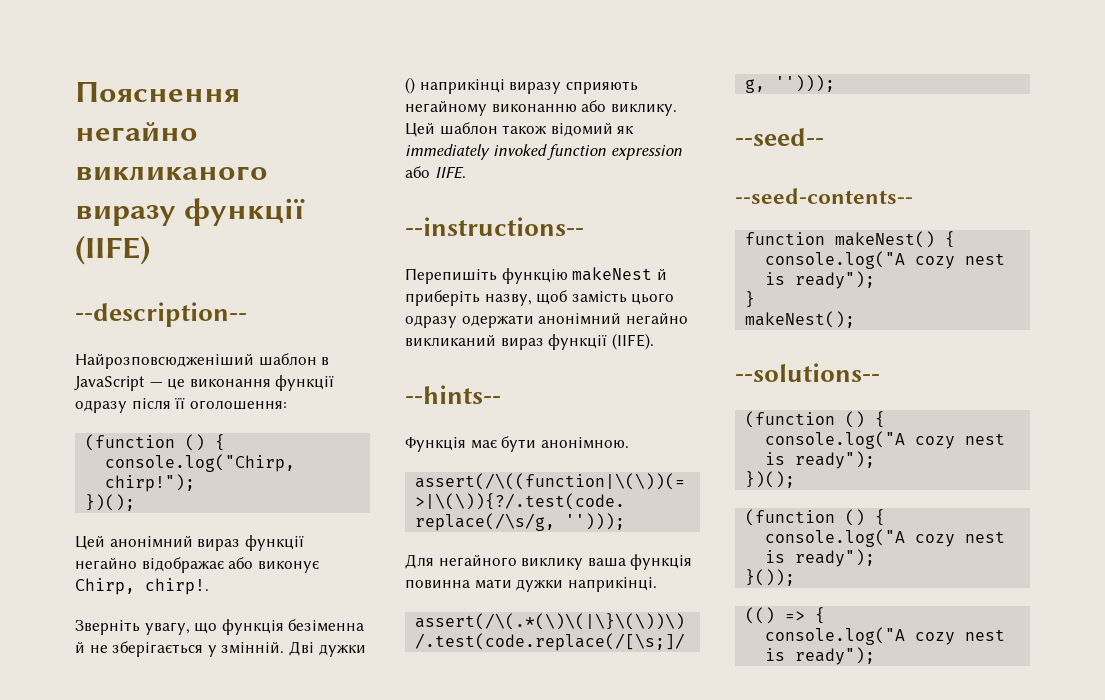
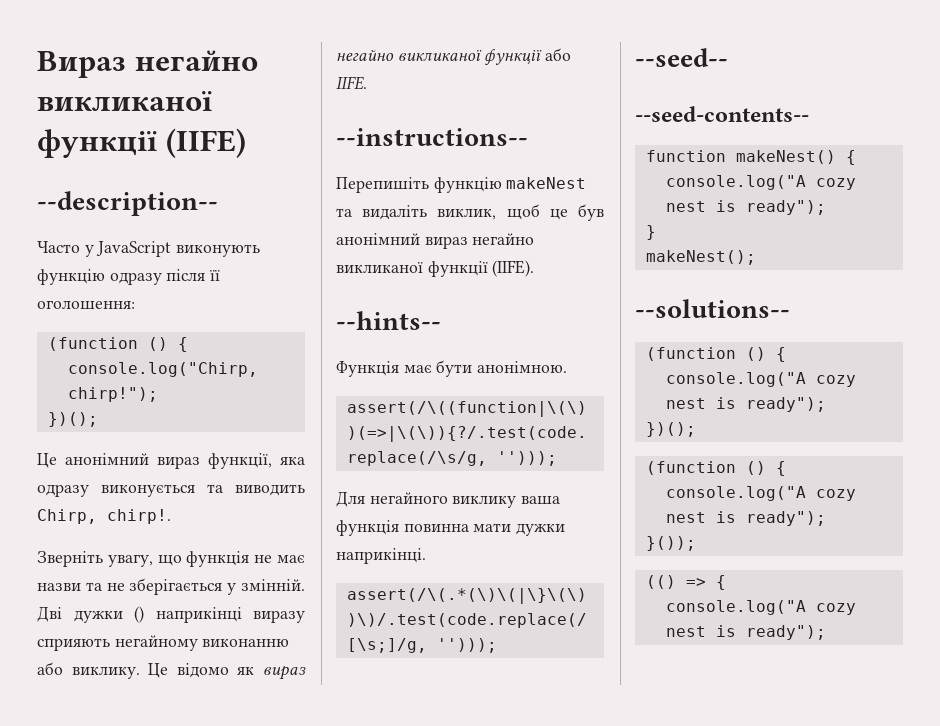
- Пояснення негайно викликаного виразу функції (IIFE)
+ Вираз негайно викликаної функції (IIFE)
- Найрозповсюдженіший шаблон в JavaScript — це виконання функції одразу після її оголошення:
+ Часто у JavaScript виконують функцію одразу після її оголошення:
- Цей анонімний вираз функції негайно відображає або виконує Chirp, chirp!.
+ Це анонімний вираз функції, яка одразу виконується та виводить Chirp, chirp!.
- Зверніть увагу, що функція безіменна й не зберігається у змінній.
+ Зверніть увагу, що функція не має назви та не зберігається у змінній.
- Цей шаблон також відомий як immediately invoked function expression або IIFE.
+ Це відомо як вираз негайно викликаної функції або IIFE.
- Перепишіть функцію makeNest й приберіть назву, щоб замість цього одразу одержати анонімний негайно викликаний вираз функції (IIFE).
+ Перепишіть функцію makeNest та видаліть виклик, щоб це був анонімний вираз негайно викликаної функції (IIFE).

